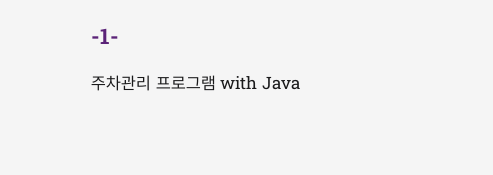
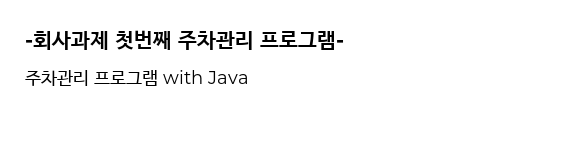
- -1-
+ -회사과제 첫번째 주차관리 프로그램-

